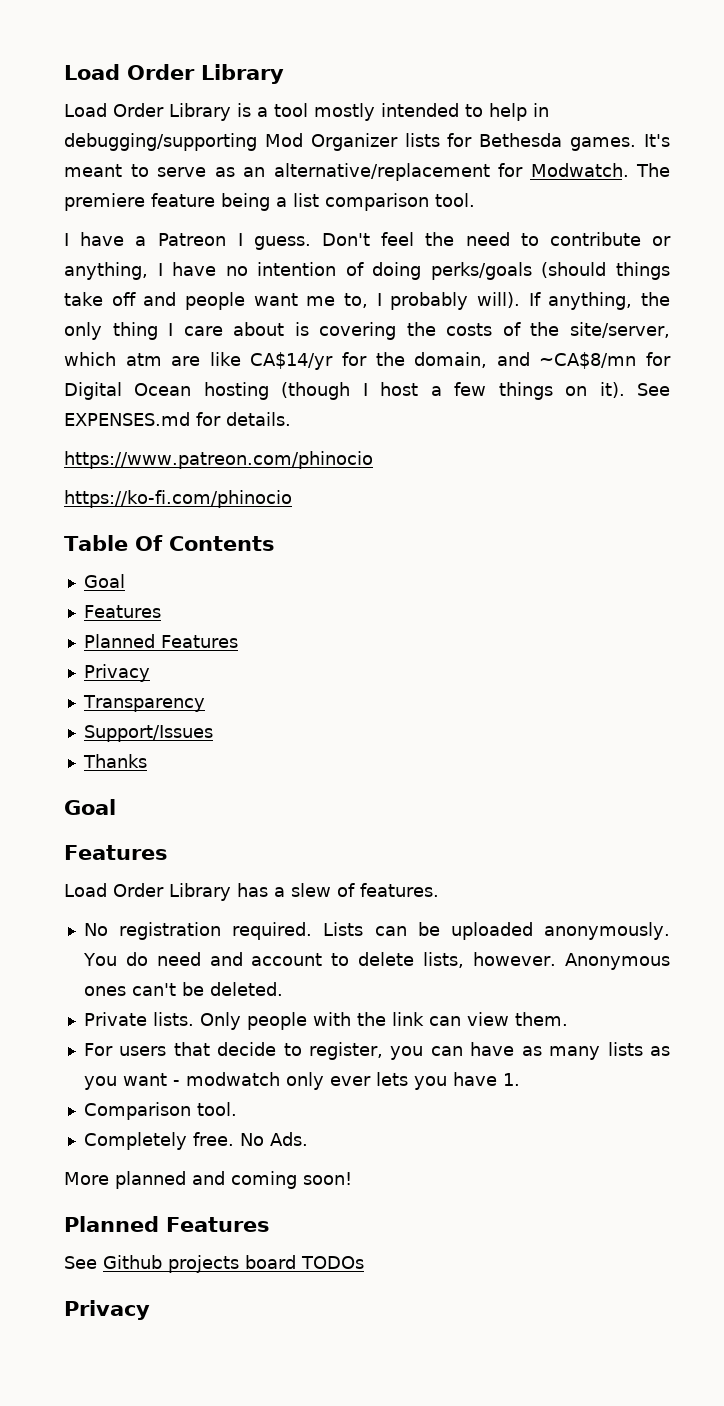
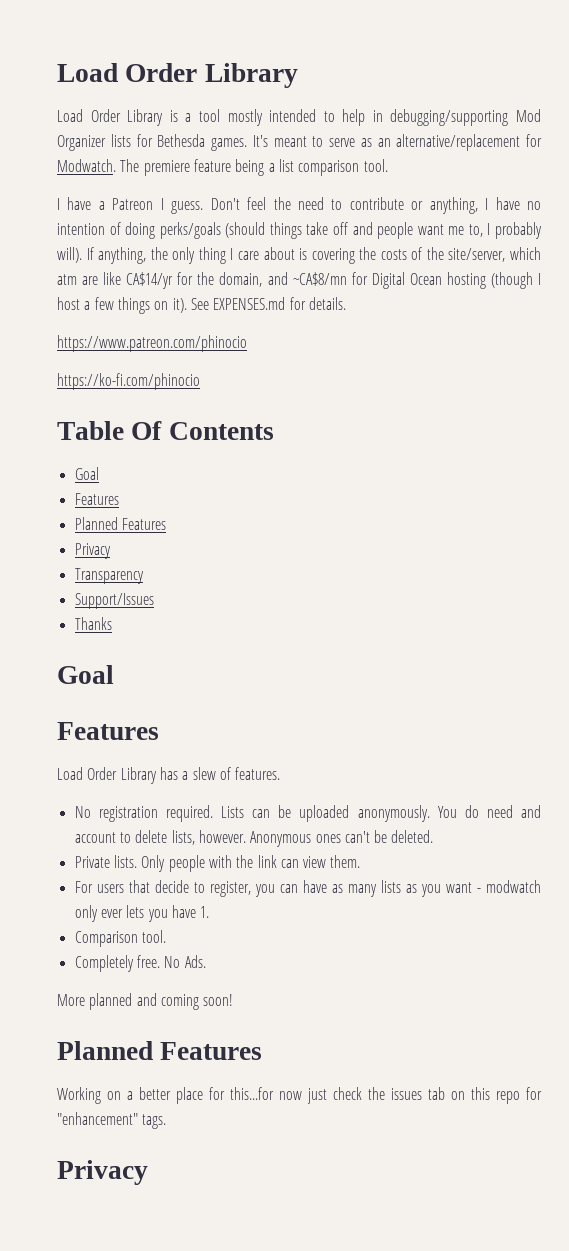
- See Github projects board TODOs
+ Working on a better place for this...for now just check the issues tab on this repo for "enhancement" tags.

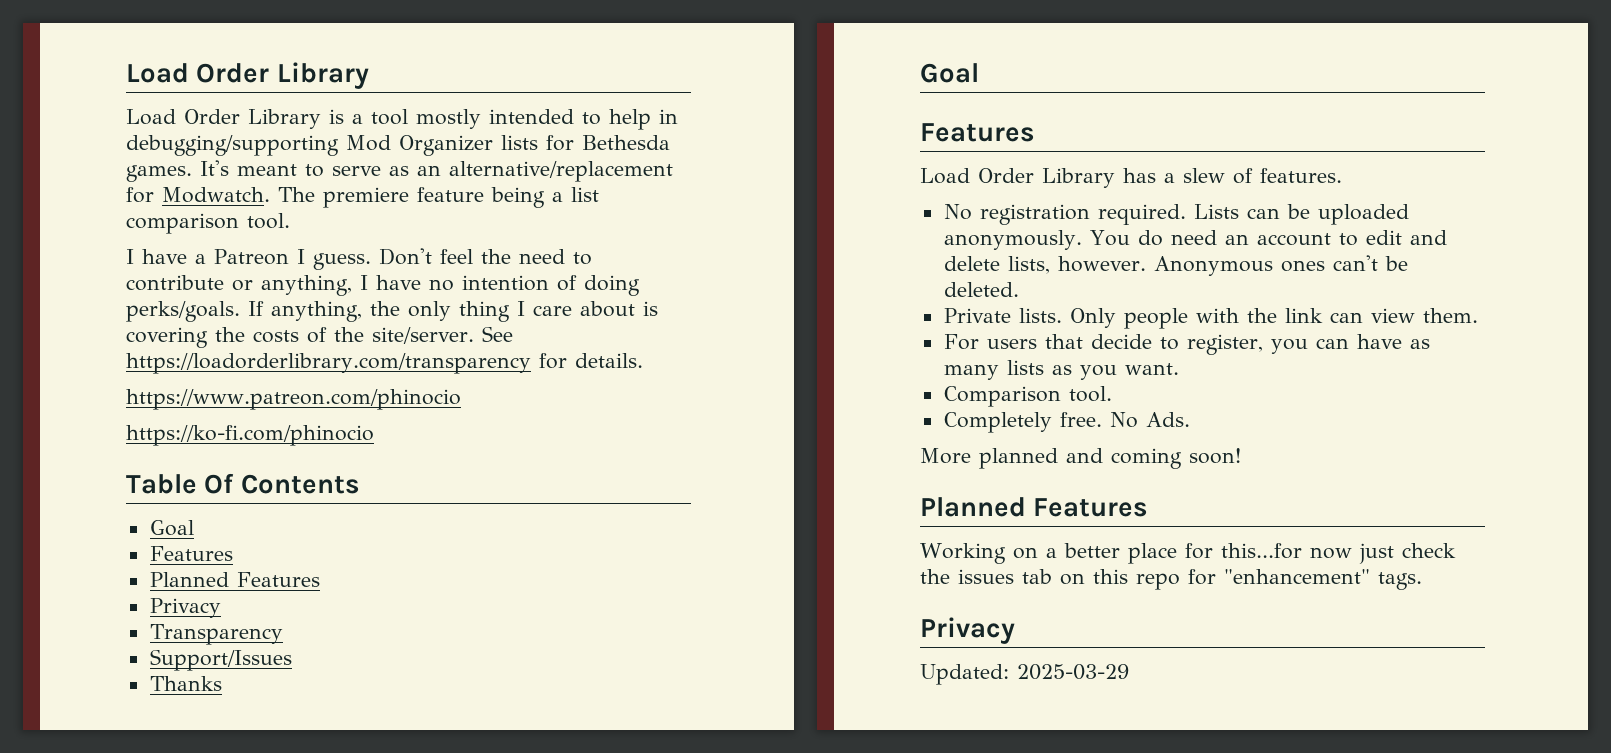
- Don't feel the need to contribute or anything, I have no intention of doing perks/goals (should things take off and people want me to, I probably will).
+ Don't feel the need to contribute or anything, I have no intention of doing perks/goals.
- If anything, the only thing I care about is covering the costs of the site/server, which atm are like CA$14/yr for the domain, and ~CA$8/mn for Digital Ocean hosting (though I host a few things on it). See EXPENSES.md for details.
+ If anything, the only thing I care about is covering the costs of the site/server. See https://loadorderlibrary.com/transparency for details.
- You do need and account to delete lists, however.
+ You do need an account to edit and delete lists, however.
- For users that decide to register, you can have as many lists as you want - modwatch only ever lets you have 1.
+ For users that decide to register, you can have as many lists as you want.
+ Updated: 2025-03-29

